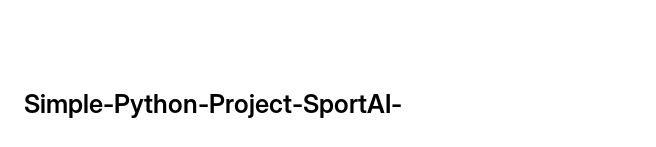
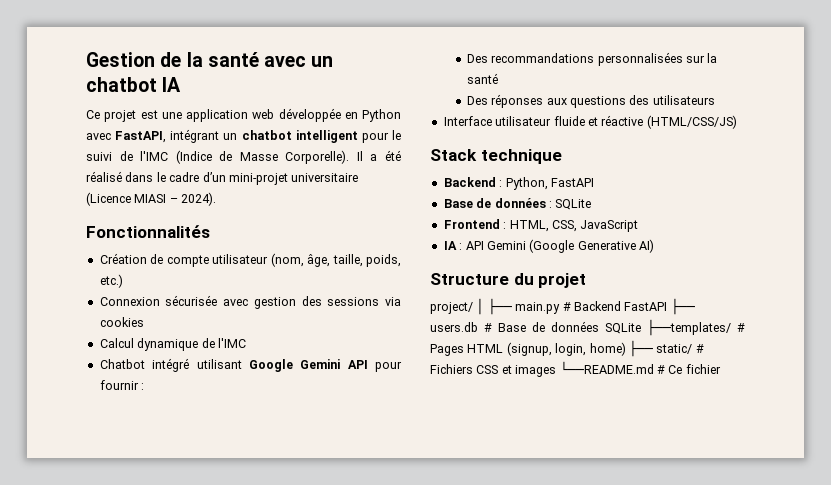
- Simple-Python-Project-SportAI-
+ Gestion de la santé avec un chatbot IA
+ Ce projet est une application web développée en Python avec FastAPI, intégrant un chatbot intelligent pour le suivi de l'IMC (Indice de Masse Corporelle). Il a été réalisé dans le cadre d’un mini-projet universitaire (Licence MIASI – 2024).
+ Fonctionnalités
+ Création de compte utilisateur (nom, âge, taille, poids, etc.)
+ Connexion sécurisée avec gestion des sessions via cookies
+ Calcul dynamique de l'IMC
+ Chatbot intégré utilisant Google Gemini API pour fournir :
+ Des recommandations personnalisées sur la santé
+ Des réponses aux questions des utilisateurs
+ Interface utilisateur fluide et réactive (HTML/CSS/JS)
+ Stack technique
+ Backend : Python, FastAPI
+ Base de données : SQLite
+ Frontend : HTML, CSS, JavaScript
+ IA : API Gemini (Google Generative AI)
+ Structure du projet
+ project/ │ ├── main.py # Backend FastAPI ├── users.db # Base de données SQLite ├──templates/ # Pages HTML (signup, login, home) ├── static/ # Fichiers CSS et images └──README.md # Ce fichier

